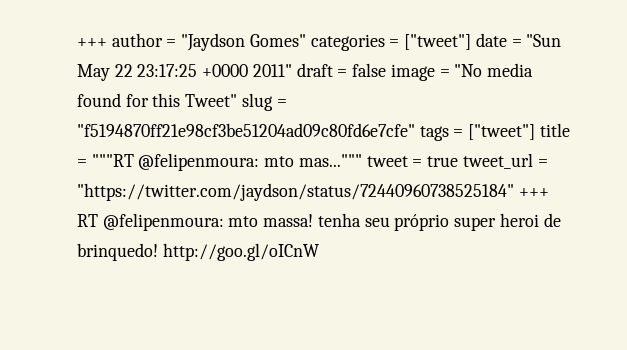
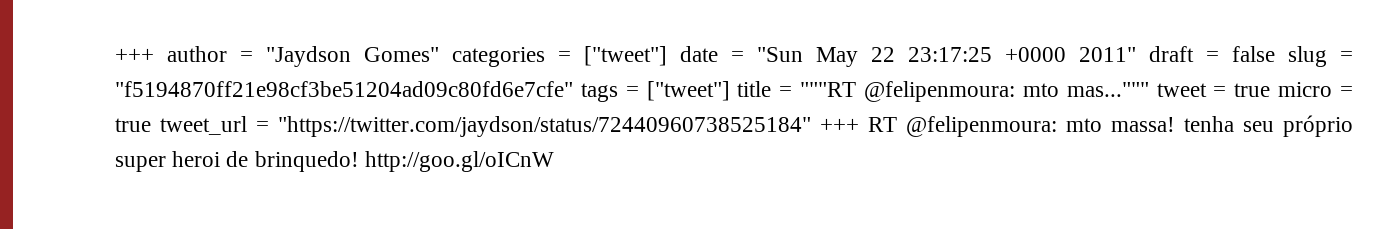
- +++ author = "Jaydson Gomes" categories = ["tweet"] date = "Sun May 22 23:17:25 +0000 2011" draft = false image = "No media found for this Tweet" slug = "f5194870ff21e98cf3be51204ad09c80fd6e7cfe" tags = ["tweet"] title = """RT @felipenmoura: mto mas...""" tweet = true tweet_url = "https://twitter.com/jaydson/status/72440960738525184" +++ RT @felipenmoura: mto massa! tenha seu próprio super heroi de brinquedo! http://goo.gl/oICnW
+ +++ author = "Jaydson Gomes" categories = ["tweet"] date = "Sun May 22 23:17:25 +0000 2011" draft = false slug = "f5194870ff21e98cf3be51204ad09c80fd6e7cfe" tags = ["tweet"] title = """RT @felipenmoura: mto mas...""" tweet = true micro = true tweet_url = "https://twitter.com/jaydson/status/72440960738525184" +++ RT @felipenmoura: mto massa! tenha seu próprio super heroi de brinquedo! http://goo.gl/oICnW

